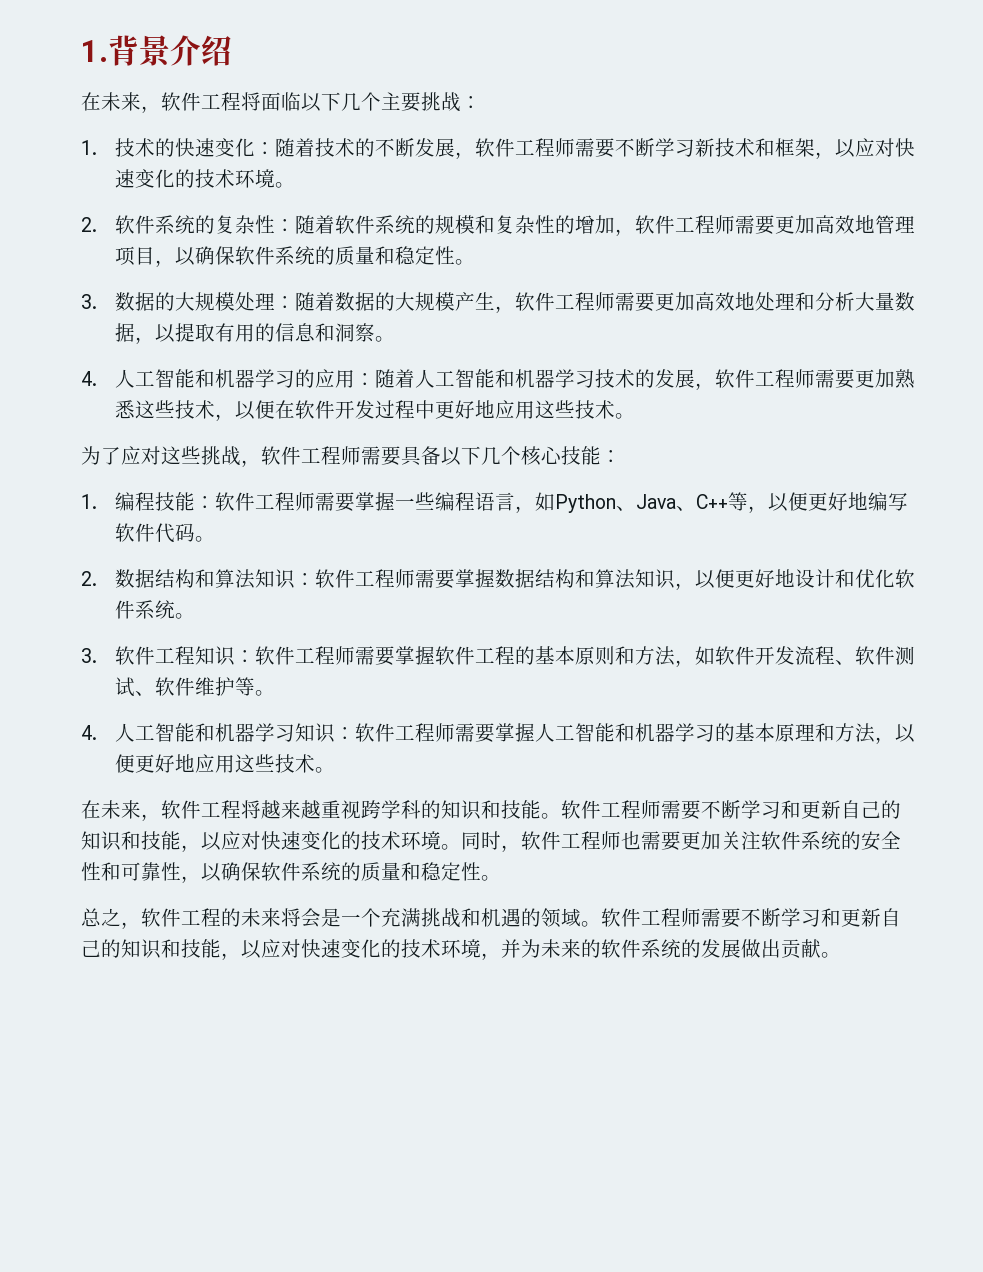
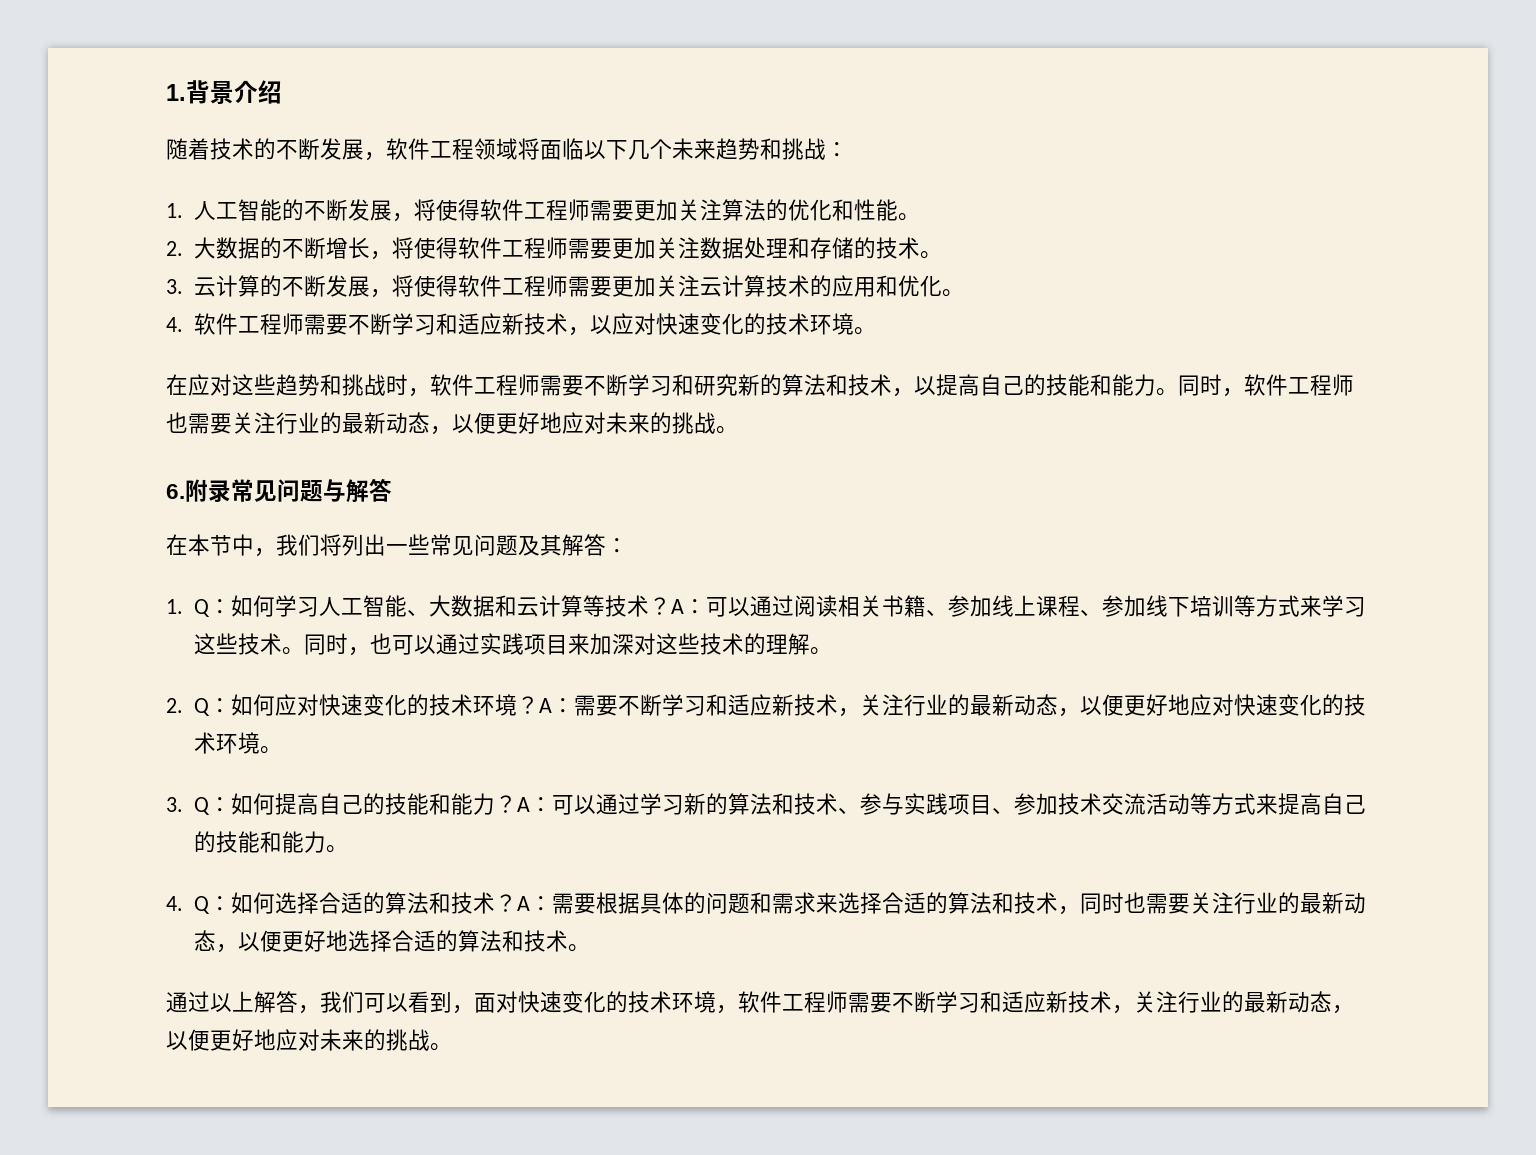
- 在未来，软件工程将面临以下几个主要挑战：
- 1.技术的快速变化：随着技术的不断发展，软件工程师需要不断学习新技术和框架，以应对快速变化的技术环境。
+ 随着技术的不断发展，软件工程领域将面临以下几个未来趋势和挑战：
+ 1.人工智能的不断发展，将使得软件工程师需要更加关注算法的优化和性能。
+ 2.大数据的不断增长，将使得软件工程师需要更加关注数据处理和存储的技术。
+ 3.云计算的不断发展，将使得软件工程师需要更加关注云计算技术的应用和优化。
+ 4.软件工程师需要不断学习和适应新技术，以应对快速变化的技术环境。
- 2.软件系统的复杂性：随着软件系统的规模和复杂性的增加，软件工程师需要更加高效地管理项目，以确保软件系统的质量和稳定性。
- 3.数据的大规模处理：随着数据的大规模产生，软件工程师需要更加高效地处理和分析大量数据，以提取有用的信息和洞察。
- 4.人工智能和机器学习的应用：随着人工智能和机器学习技术的发展，软件工程师需要更加熟悉这些技术，以便在软件开发过程中更好地应用这些技术。
- 为了应对这些挑战，软件工程师需要具备以下几个核心技能：
- 1.编程技能：软件工程师需要掌握一些编程语言，如Python、Java、C++等，以便更好地编写软件代码。
- 2.数据结构和算法知识：软件工程师需要掌握数据结构和算法知识，以便更好地设计和优化软件系统。
- 3.软件工程知识：软件工程师需要掌握软件工程的基本原则和方法，如软件开发流程、软件测试、软件维护等。
- 4.人工智能和机器学习知识：软件工程师需要掌握人工智能和机器学习的基本原理和方法，以便更好地应用这些技术。
- 在未来，软件工程将越来越重视跨学科的知识和技能。软件工程师需要不断学习和更新自己的知识和技能，以应对快速变化的技术环境。同时，软件工程师也需要更加关注软件系统的安全性和可靠性，以确保软件系统的质量和稳定性。
- 总之，软件工程的未来将会是一个充满挑战和机遇的领域。软件工程师需要不断学习和更新自己的知识和技能，以应对快速变化的技术环境，并为未来的软件系统的发展做出贡献。
+ 在应对这些趋势和挑战时，软件工程师需要不断学习和研究新的算法和技术，以提高自己的技能和能力。同时，软件工程师也需要关注行业的最新动态，以便更好地应对未来的挑战。
+ 6.附录常见问题与解答
+ 在本节中，我们将列出一些常见问题及其解答：
+ 1. Q：如何学习人工智能、大数据和云计算等技术？A：可以通过阅读相关书籍、参加线上课程、参加线下培训等方式来学习这些技术。同时，也可以通过实践项目来加深对这些技术的理解。
+ 2. Q：如何应对快速变化的技术环境？A：需要不断学习和适应新技术，关注行业的最新动态，以便更好地应对快速变化的技术环境。
+ 3. Q：如何提高自己的技能和能力？A：可以通过学习新的算法和技术、参与实践项目、参加技术交流活动等方式来提高自己的技能和能力。
+ 4. Q：如何选择合适的算法和技术？A：需要根据具体的问题和需求来选择合适的算法和技术，同时也需要关注行业的最新动态，以便更好地选择合适的算法和技术。
+ 通过以上解答，我们可以看到，面对快速变化的技术环境，软件工程师需要不断学习和适应新技术，关注行业的最新动态，以便更好地应对未来的挑战。

